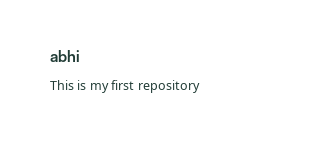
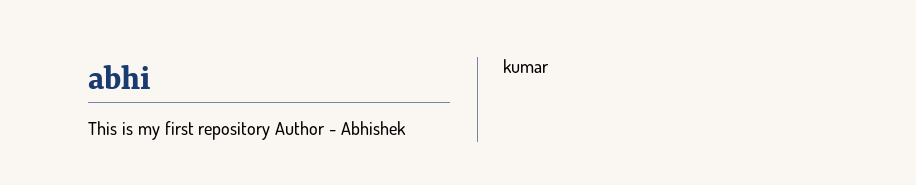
- This is my first repository
+ This is my first repository Author - Abhishek kumar

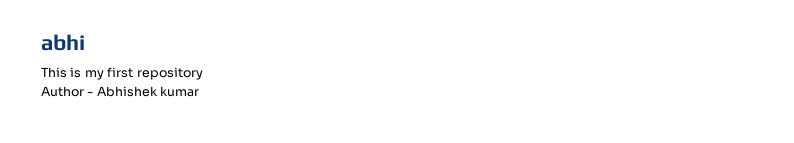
- This is my first repository Author - Abhishek kumar
+ This is my first repository
+ Author - Abhishek kumar

